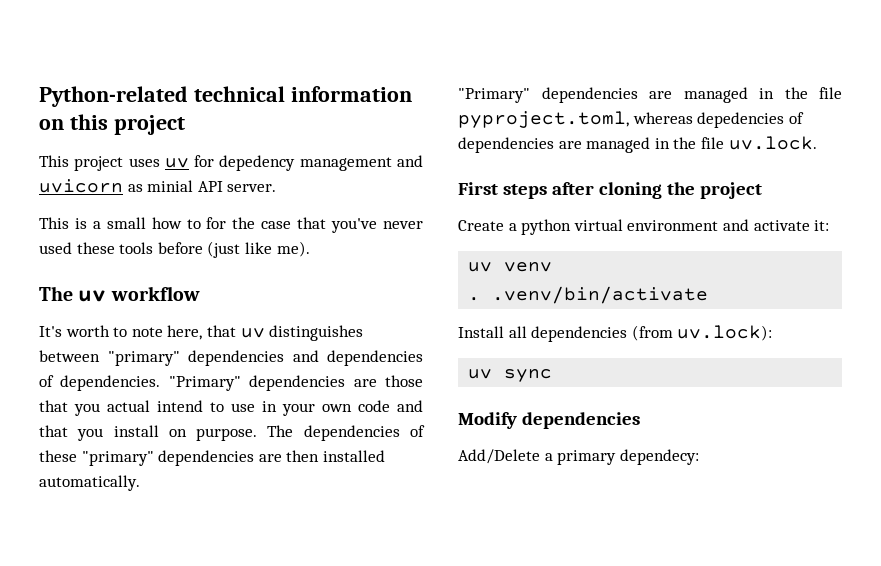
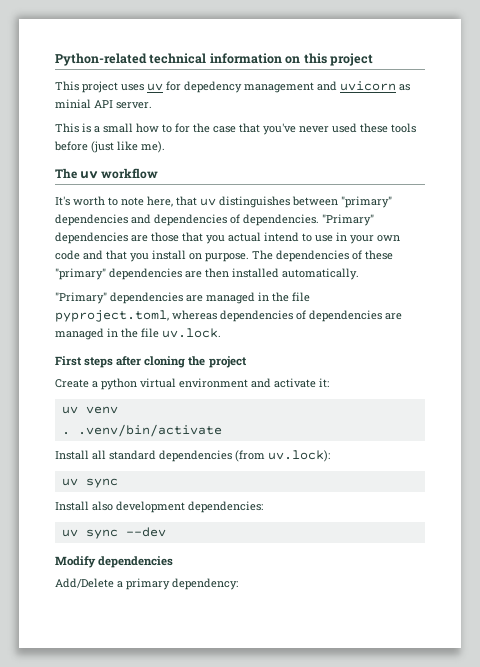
- "Primary" dependencies are managed in the file pyproject.toml, whereas depedencies of dependencies are managed in the file uv.lock.
+ "Primary" dependencies are managed in the file pyproject.toml, whereas dependencies of dependencies are managed in the file uv.lock.
- Install all dependencies (from uv.lock):
+ Install all standard dependencies (from uv.lock):
+ Install also development dependencies:
+ uv sync --dev
- Add/Delete a primary dependecy:
+ Add/Delete a primary dependency:

